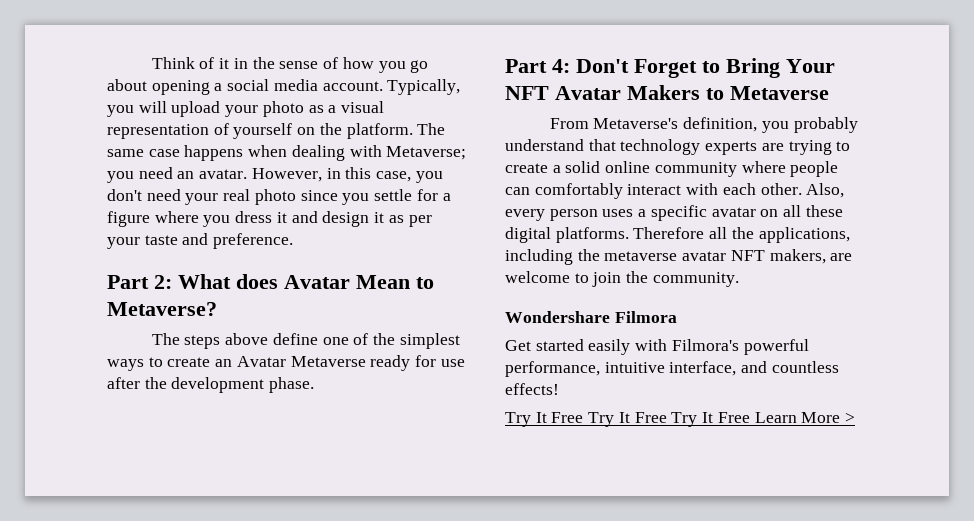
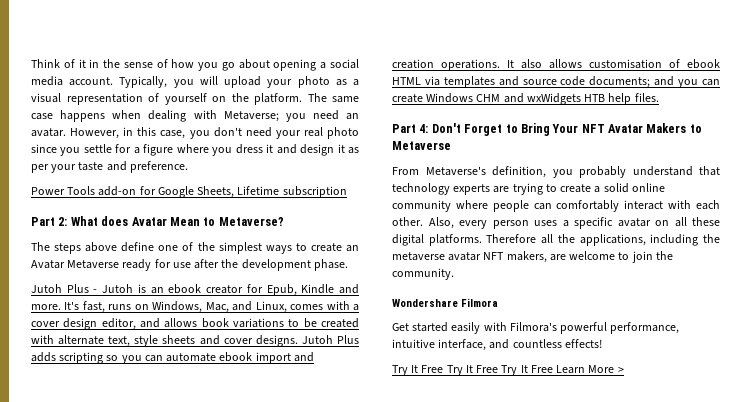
+ Power Tools add-on for Google Sheets, Lifetime subscription
+ Jutoh Plus - Jutoh is an ebook creator for Epub, Kindle and more. It's fast, runs on Windows, Mac, and Linux, comes with a cover design editor, and allows book variations to be created with alternate text, style sheets and cover designs. Jutoh Plus adds scripting so you can automate ebook import and creation operations. It also allows customisation of ebook HTML via templates and source code documents; and you can create Windows CHM and wxWidgets HTB help files.

